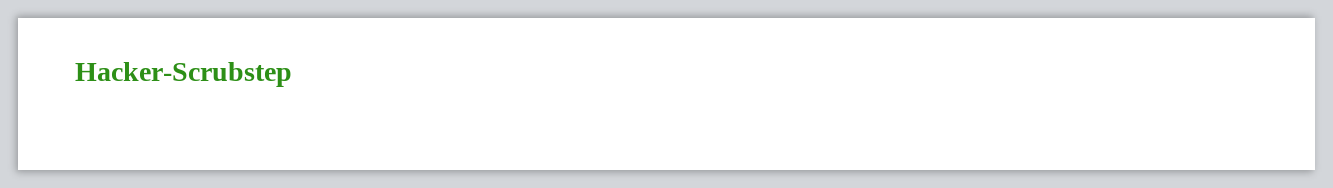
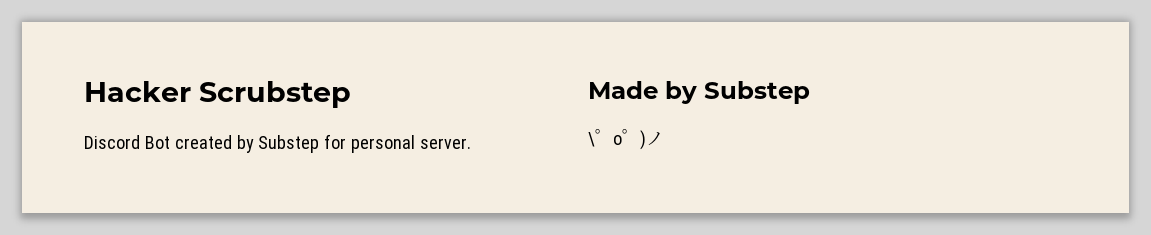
- Hacker-Scrubstep
+ Hacker Scrubstep
+ Discord Bot created by Substep for personal server.
+ Made by Substep
+ \゜o゜)ノ

